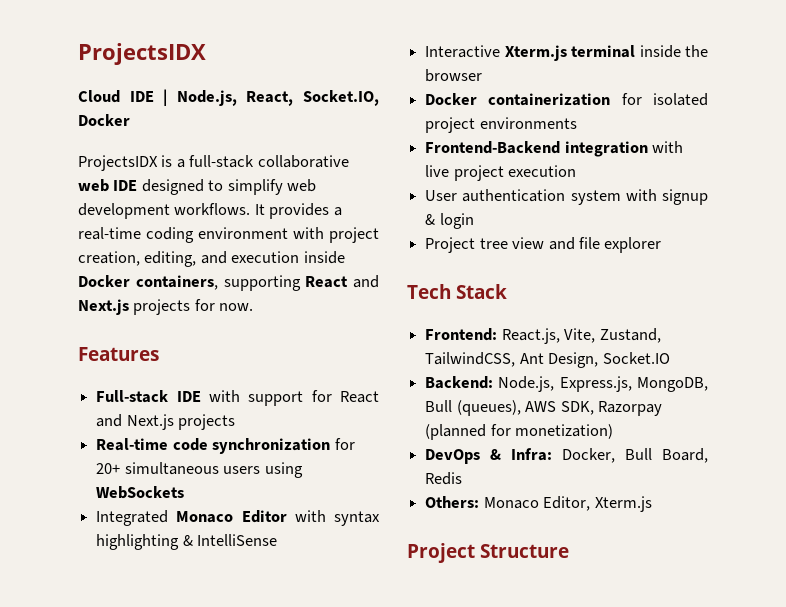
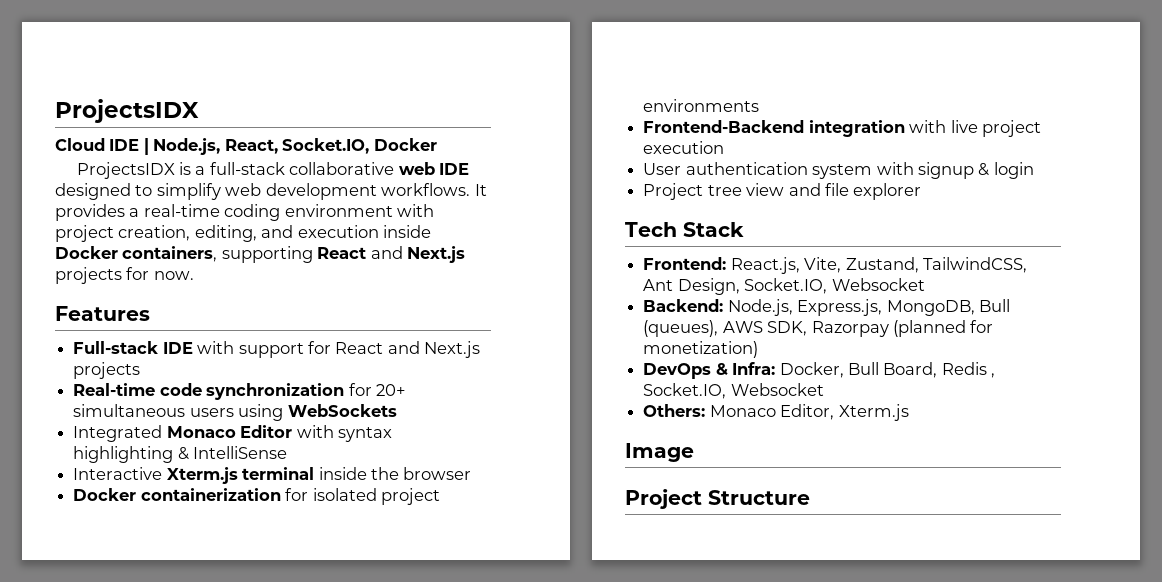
- Frontend: React.js, Vite, Zustand, TailwindCSS, Ant Design, Socket.IO
+ Frontend: React.js, Vite, Zustand, TailwindCSS, Ant Design, Socket.IO, Websocket
- DevOps & Infra: Docker, Bull Board, Redis
+ DevOps & Infra: Docker, Bull Board, Redis , Socket.IO, Websocket
+ Image

